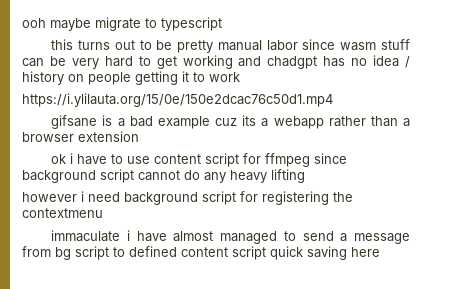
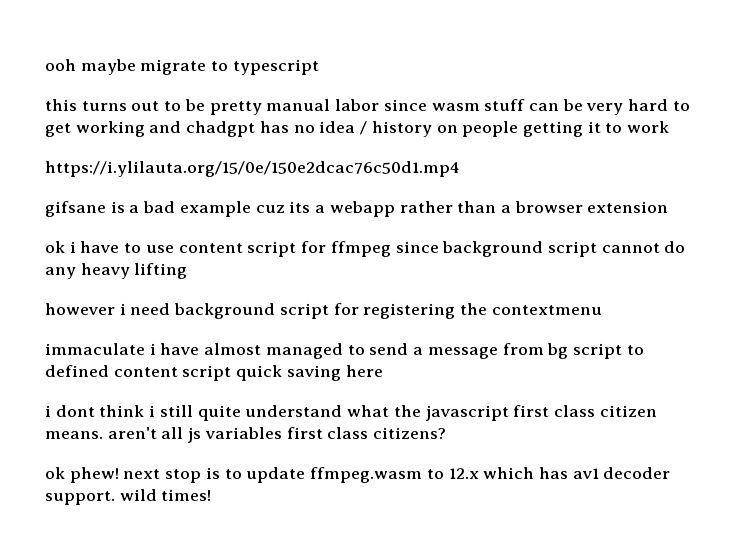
+ i dont think i still quite understand what the javascript first class citizen means. aren't all js variables first class citizens?
+ ok phew! next stop is to update ffmpeg.wasm to 12.x which has av1 decoder support. wild times!

